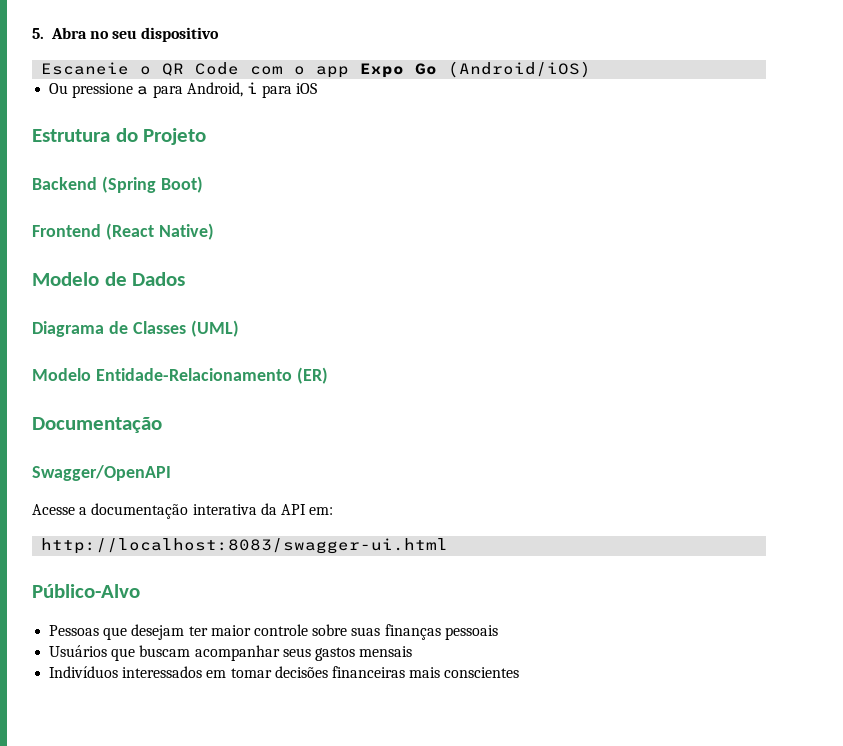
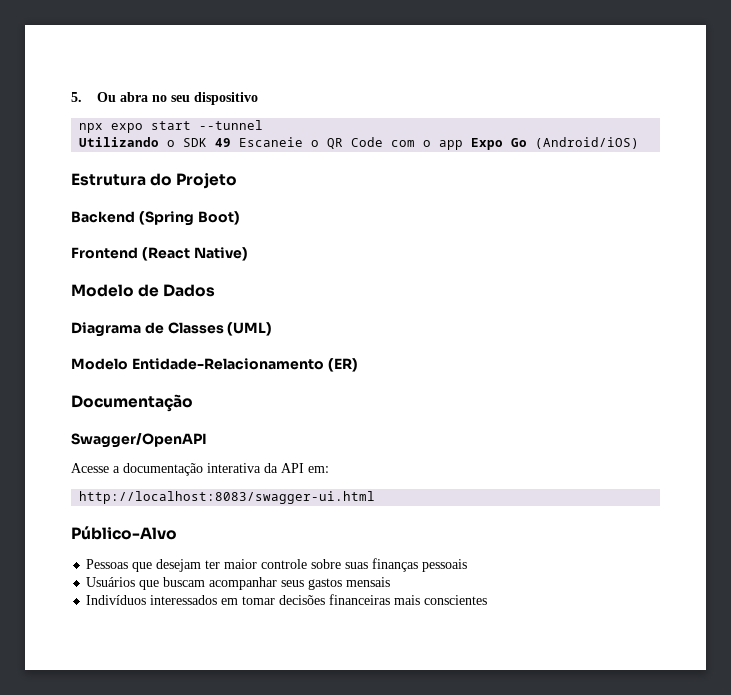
- 5. Abra no seu dispositivo
+ 5. Ou abra no seu dispositivo
- Escaneie o QR Code com o app Expo Go (Android/iOS)
+ npx expo start --tunnel
+ Utilizando o SDK 49 Escaneie o QR Code com o app Expo Go (Android/iOS)
- Ou pressione a para Android, i para iOS

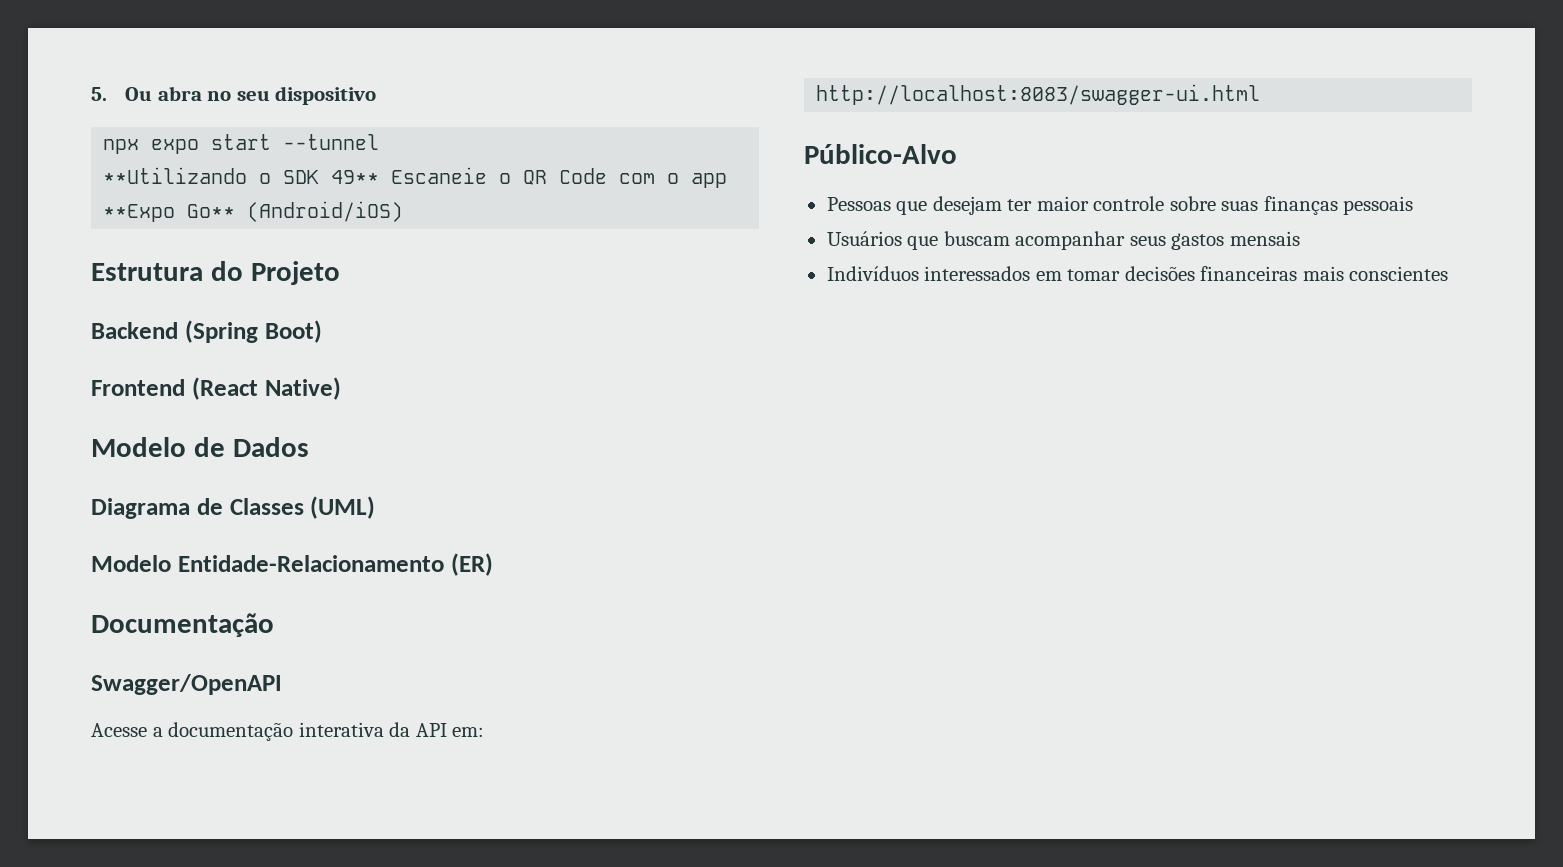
- Utilizando o SDK 49 Escaneie o QR Code com o app Expo Go (Android/iOS)
+ **Utilizando o SDK 49** Escaneie o QR Code com o app **Expo Go** (Android/iOS)

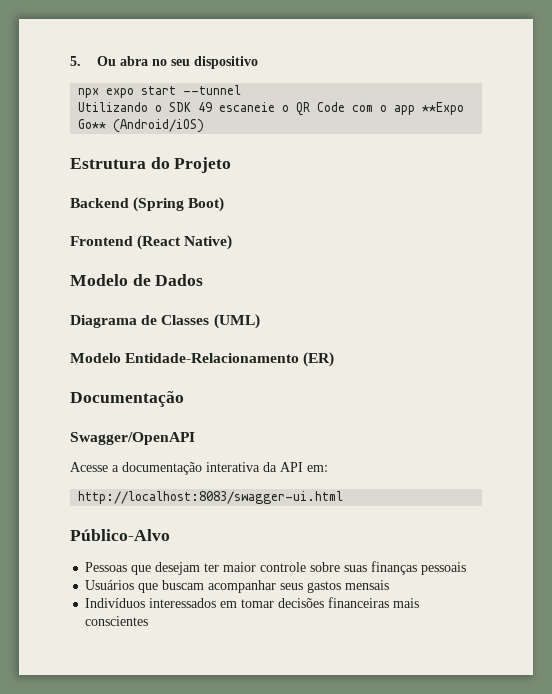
- **Utilizando o SDK 49** Escaneie o QR Code com o app **Expo Go** (Android/iOS)
+ Utilizando o SDK 49 escaneie o QR Code com o app **Expo Go** (Android/iOS)

